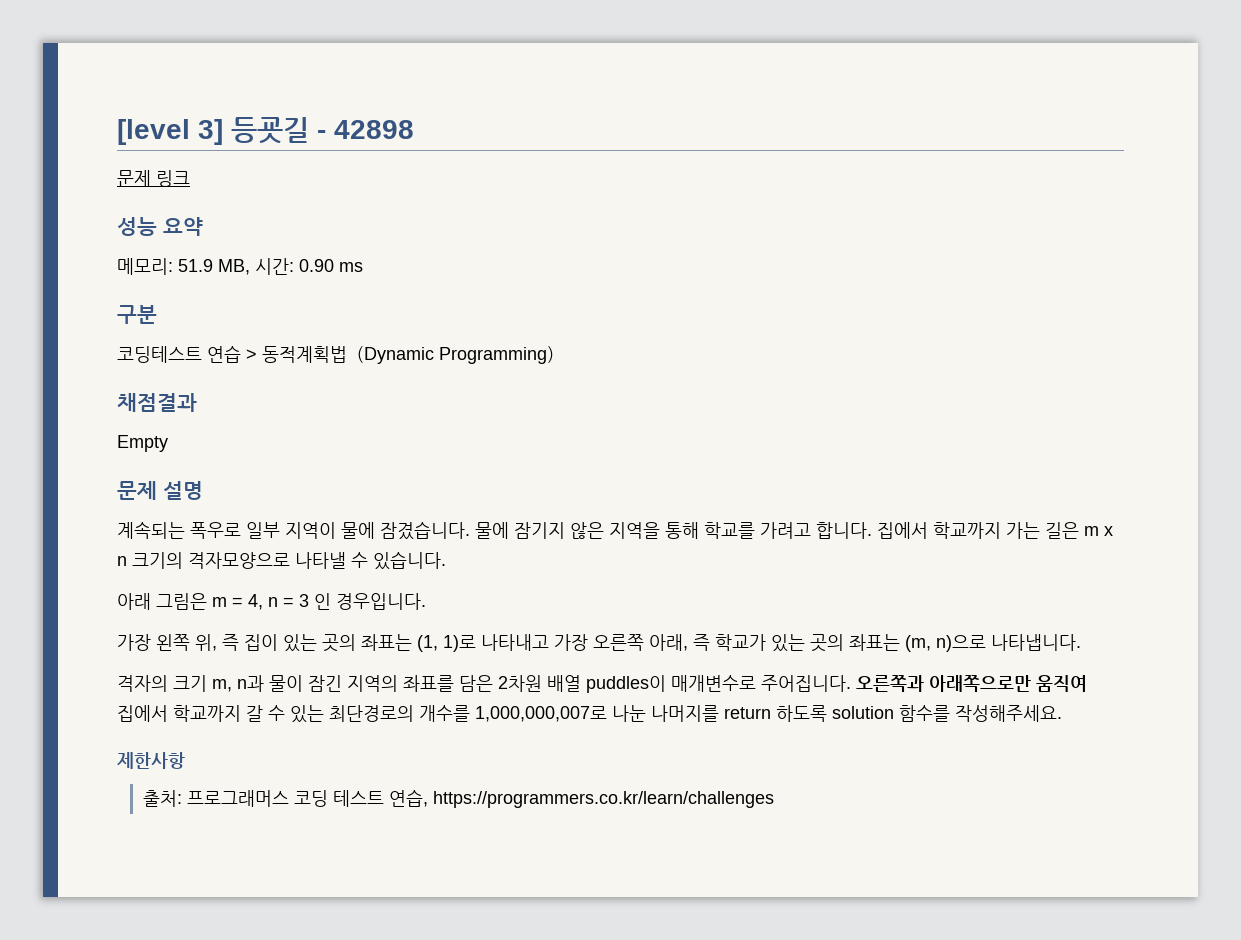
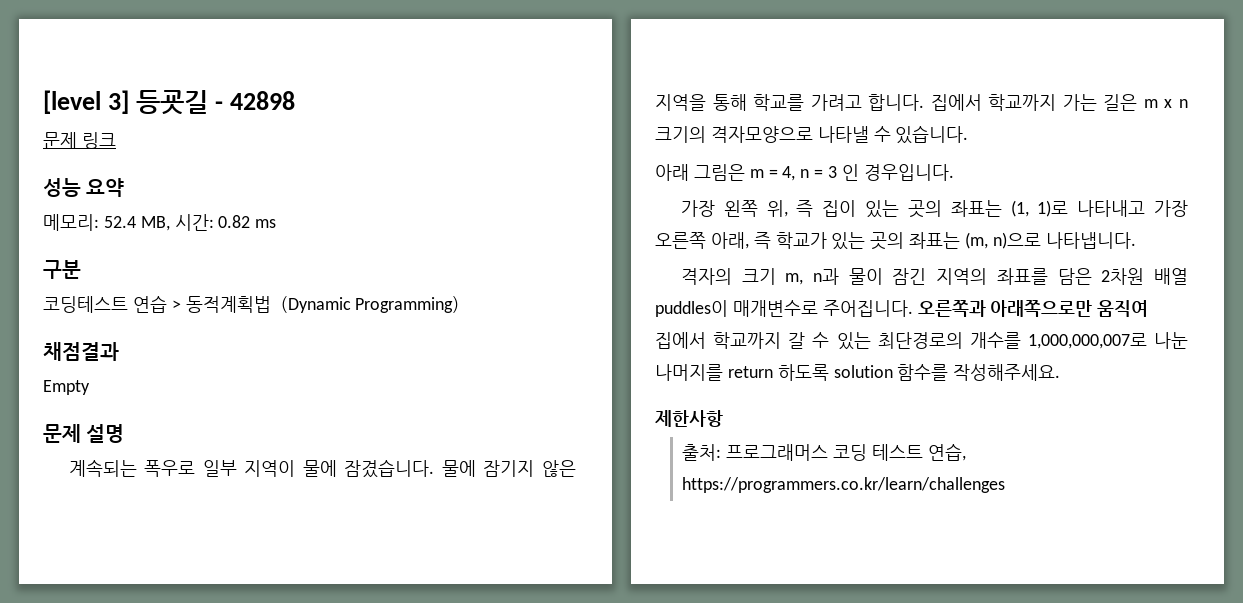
- 메모리: 51.9 MB, 시간: 0.90 ms
+ 메모리: 52.4 MB, 시간: 0.82 ms

